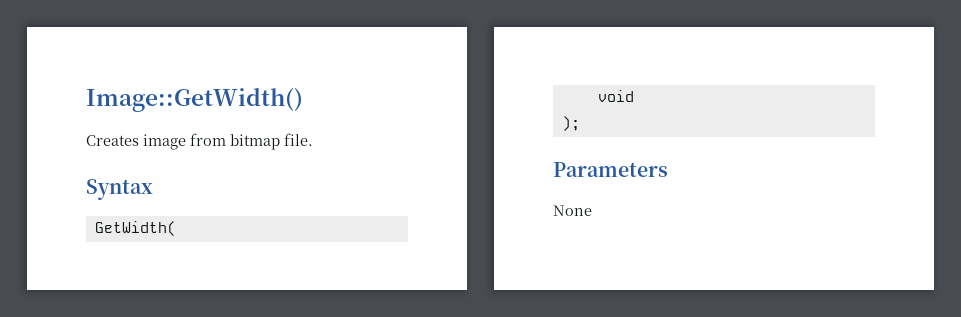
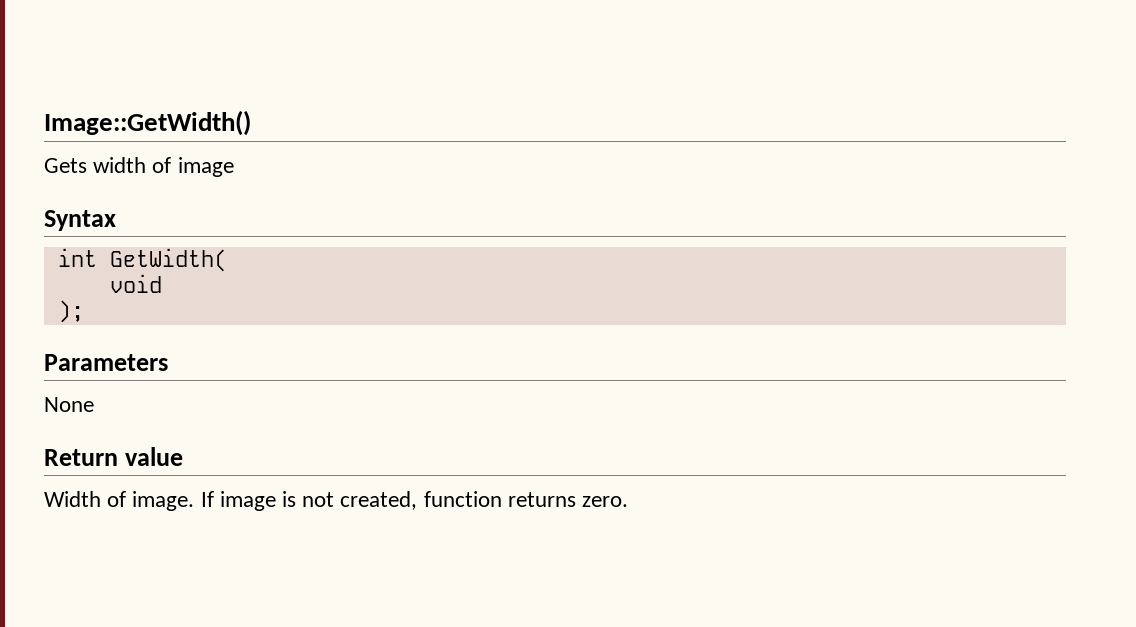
- Creates image from bitmap file.
+ Gets width of image
- GetWidth(
+ int GetWidth(
+ Return value
+ Width of image. If image is not created, function returns zero.

